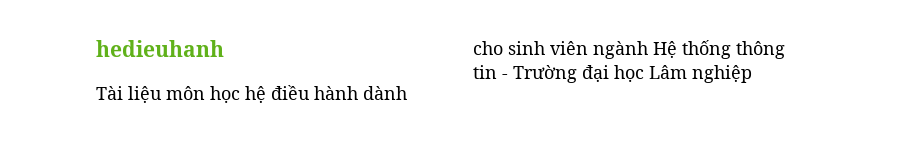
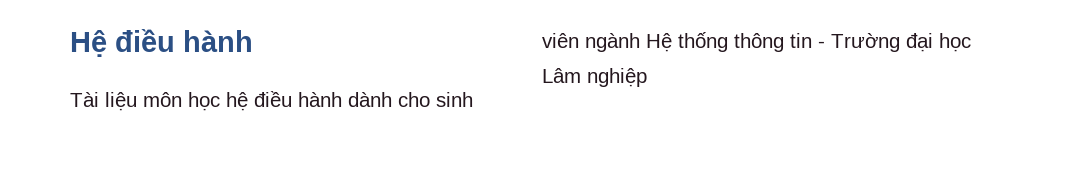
- hedieuhanh
+ Hệ điều hành

